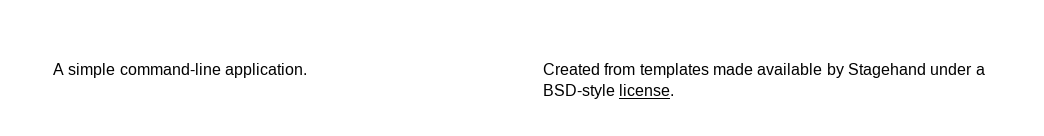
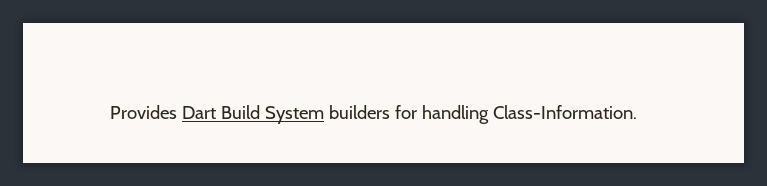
- A simple command-line application.
- Created from templates made available by Stagehand under a BSD-style license.
+ Provides Dart Build System builders for handling Class-Information.

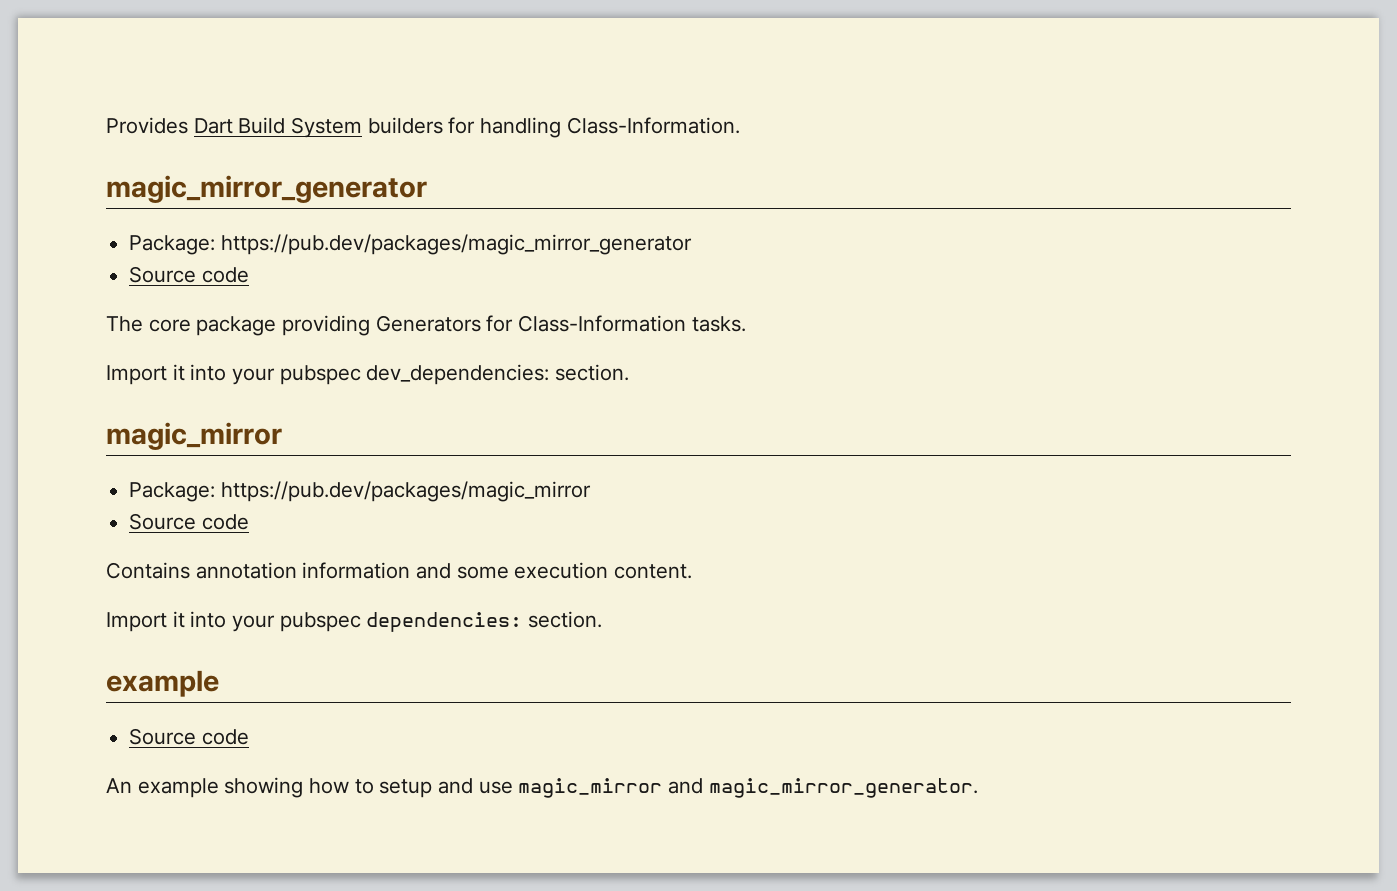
+ magic_mirror_generator
+ Package: https://pub.dev/packages/magic_mirror_generator
+ Source code
+ The core package providing Generators for Class-Information tasks.
+ Import it into your pubspec dev_dependencies: section.
+ magic_mirror
+ Package: https://pub.dev/packages/magic_mirror
+ Source code
+ Contains annotation information and some execution content.
+ Import it into your pubspec dependencies: section.
+ example
+ Source code
+ An example showing how to setup and use magic_mirror and magic_mirror_generator.

